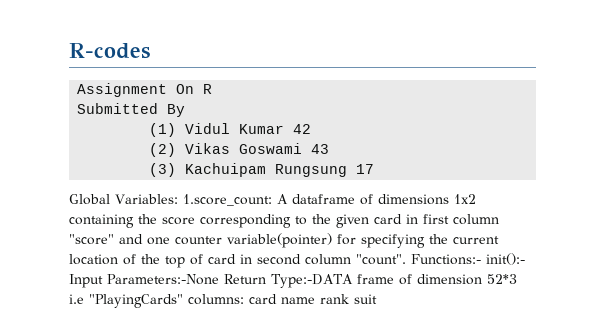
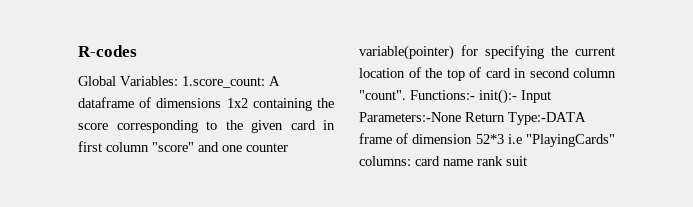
- Assignment On R
- Submitted By
- (1) Vidul Kumar 42
- (2) Vikas Goswami 43
- (3) Kachuipam Rungsung 17

